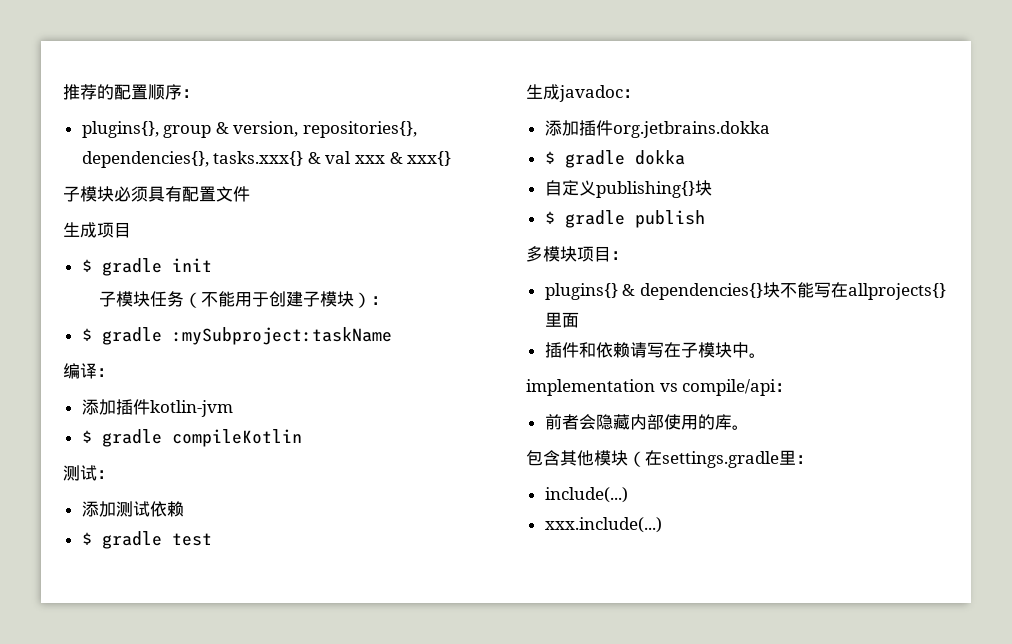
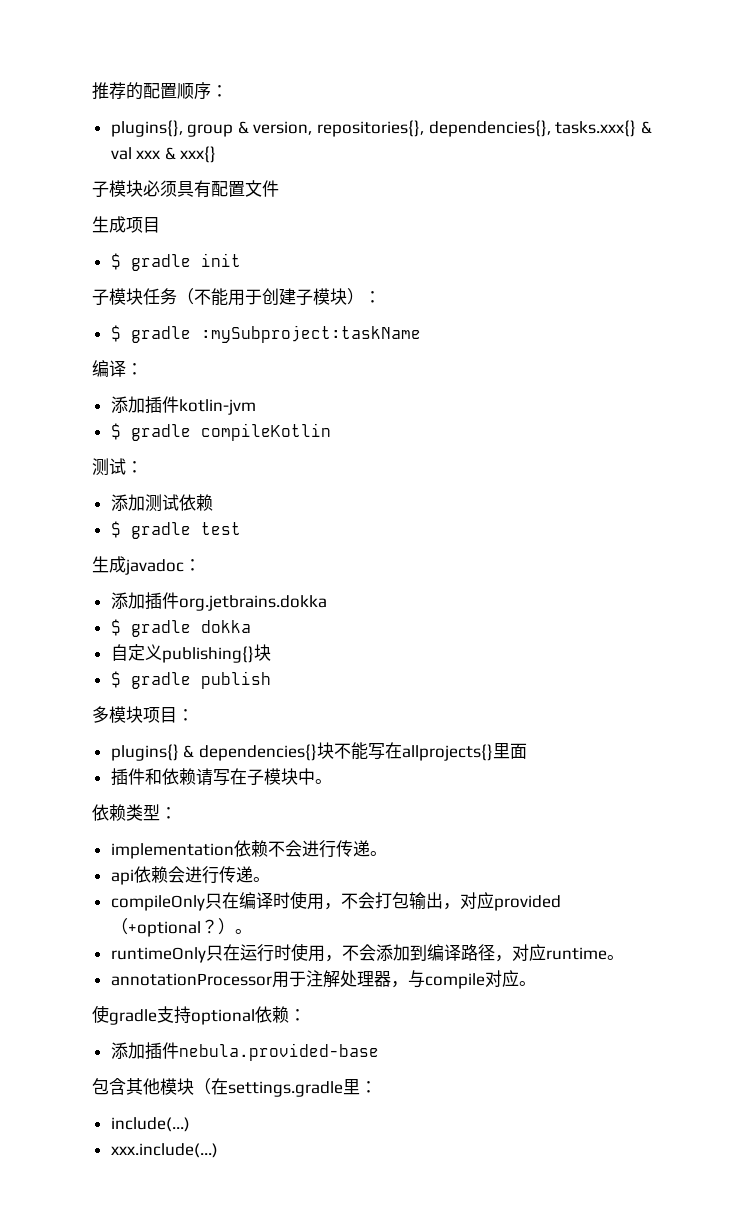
- implementation vs compile/api：
- 前者会隐藏内部使用的库。
+ 依赖类型：
+ implementation依赖不会进行传递。
+ api依赖会进行传递。
+ compileOnly只在编译时使用，不会打包输出，对应provided（+optional？）。
+ runtimeOnly只在运行时使用，不会添加到编译路径，对应runtime。
+ annotationProcessor用于注解处理器，与compile对应。
+ 使gradle支持optional依赖：
+ 添加插件nebula.provided-base

